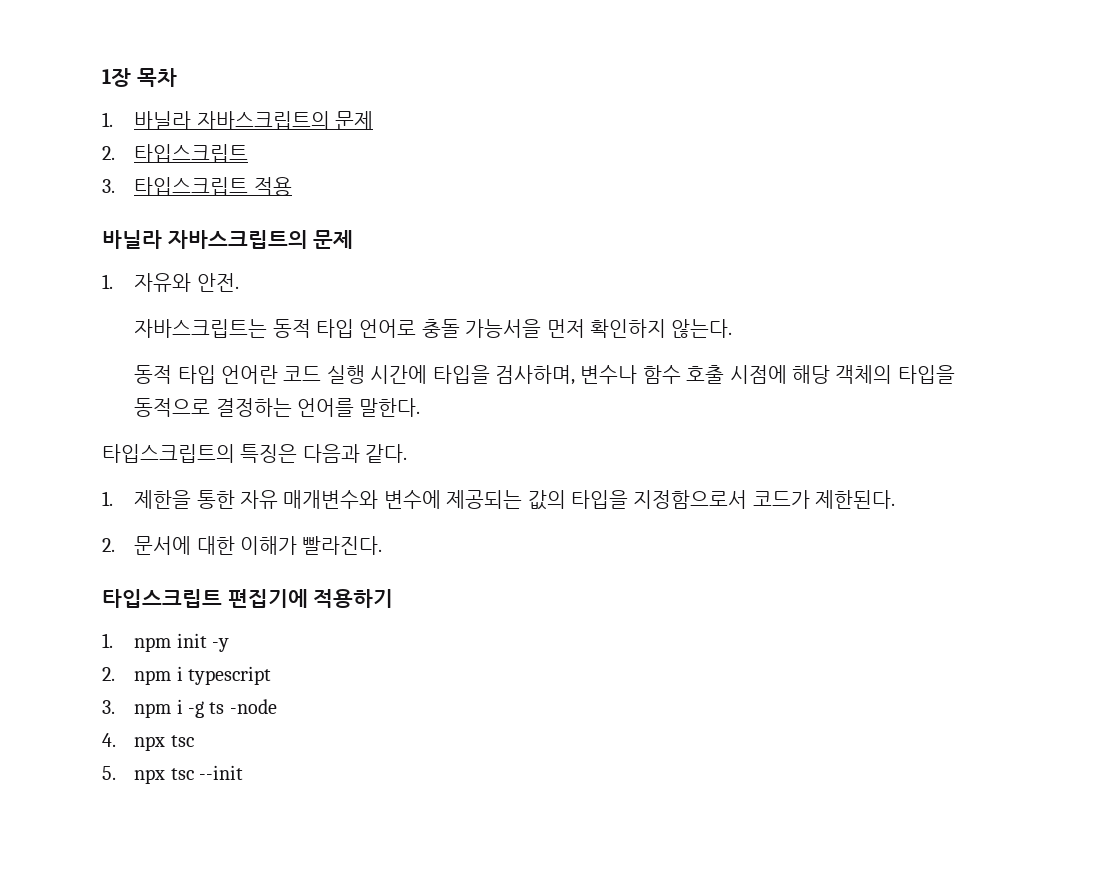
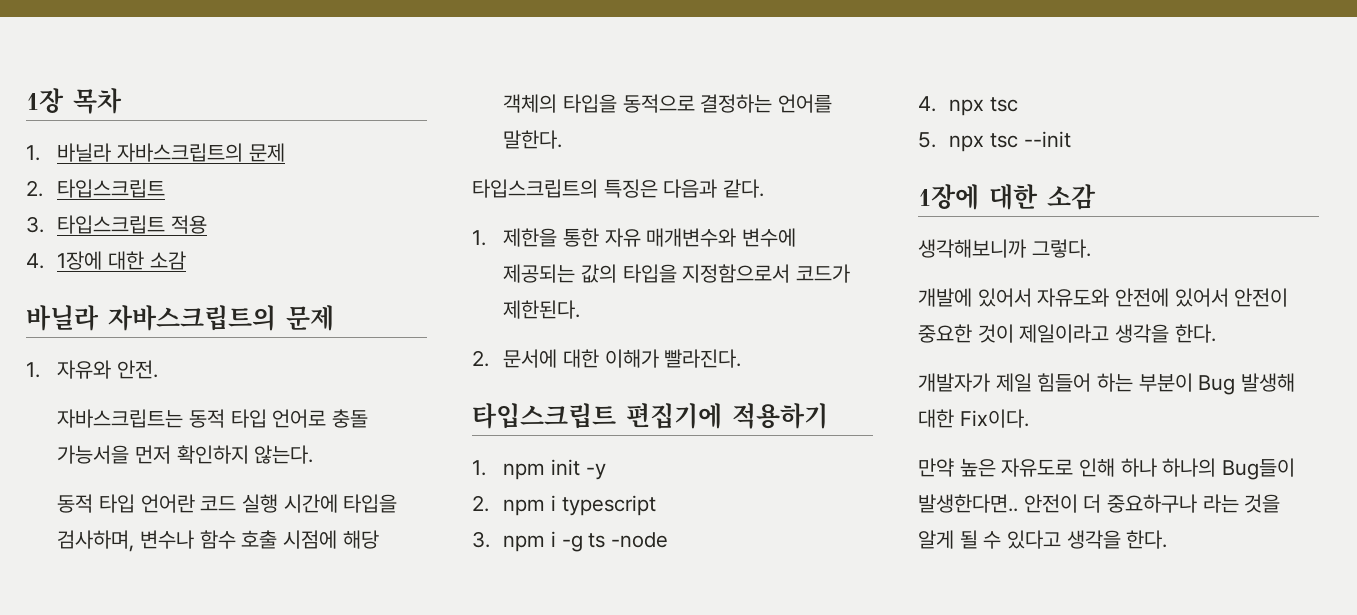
+ 4. 1장에 대한 소감
  5. npx tsc --init
+ 1장에 대한 소감
+ 생각해보니까 그렇다.
+ 개발에 있어서 자유도와 안전에 있어서 안전이 중요한 것이 제일이라고 생각을 한다.
+ 개발자가 제일 힘들어 하는 부분이 Bug 발생해 대한 Fix이다.
+ 만약 높은 자유도로 인해 하나 하나의 Bug들이 발생한다면.. 안전이 더 중요하구나 라는 것을 알게 될 수 있다고 생각을 한다.

